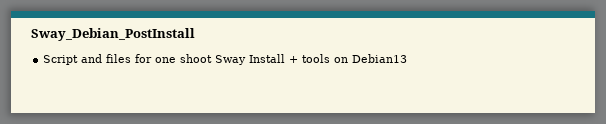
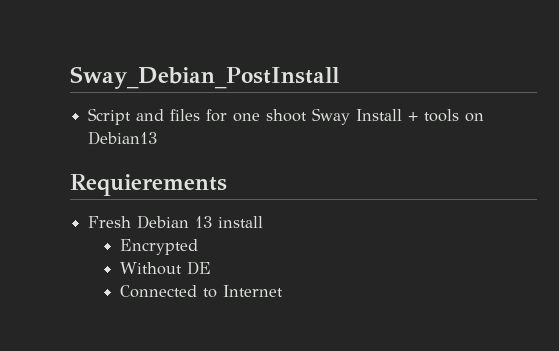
+ Requierements
+ Fresh Debian 13 install
+ Encrypted
+ Without DE
+ Connected to Internet

